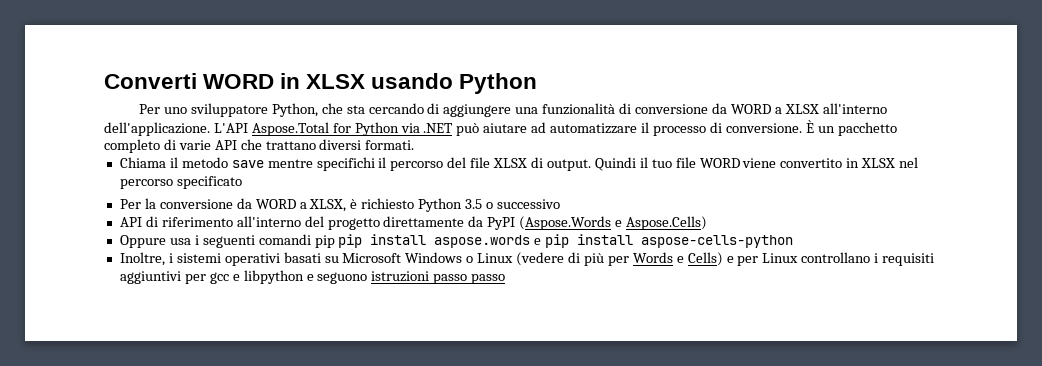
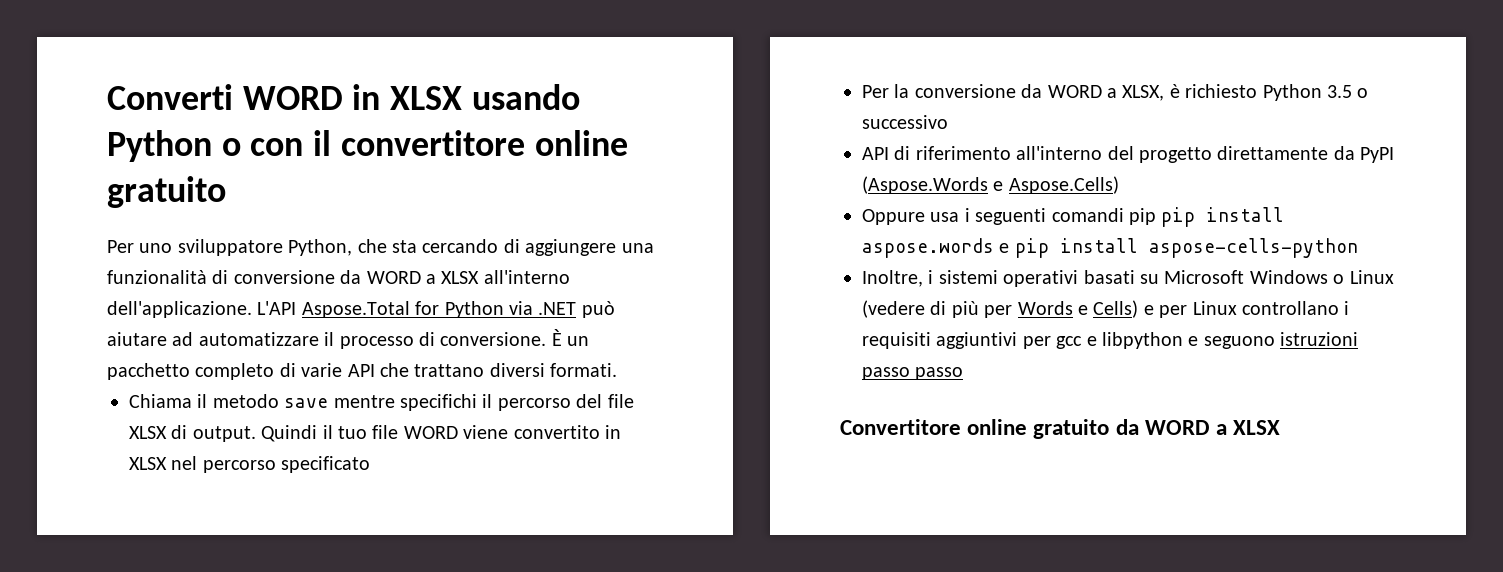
- Converti WORD in XLSX usando Python
+ Converti WORD in XLSX usando Python o con il convertitore online gratuito
+ Convertitore online gratuito da WORD a XLSX

